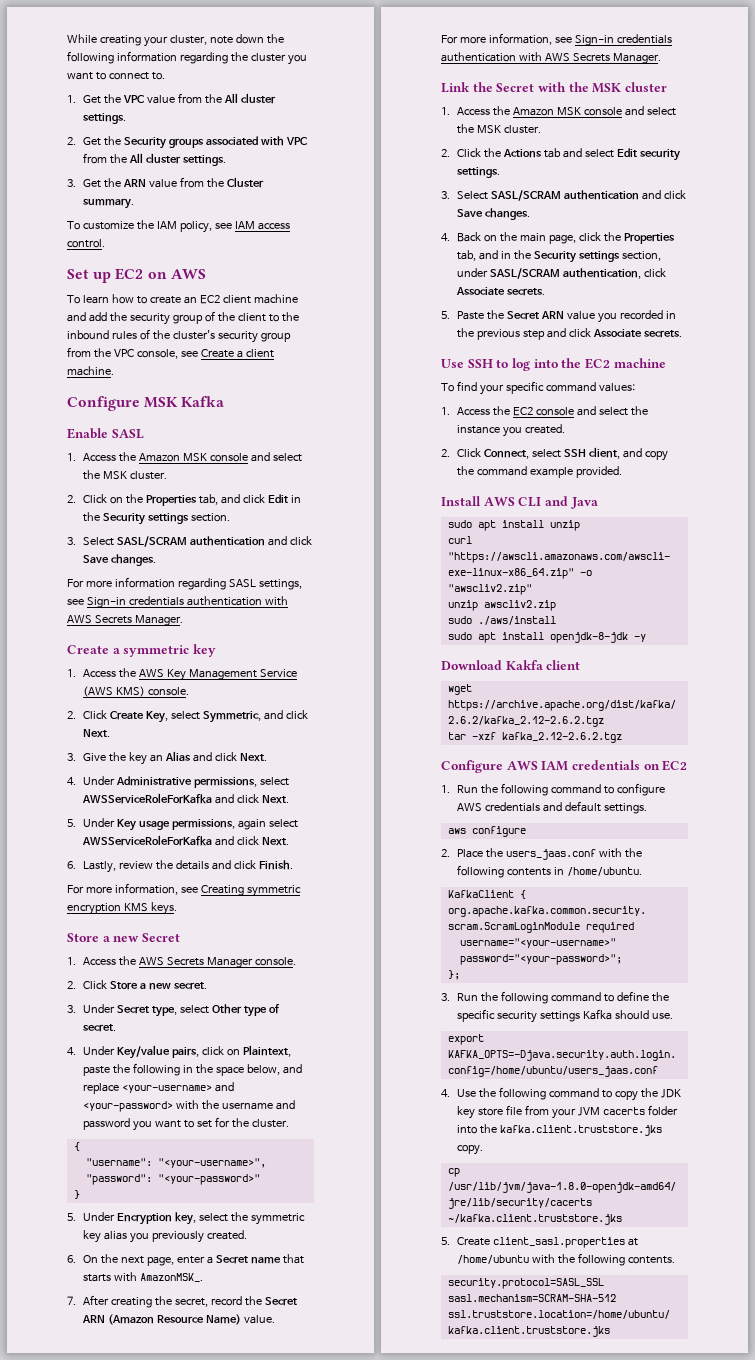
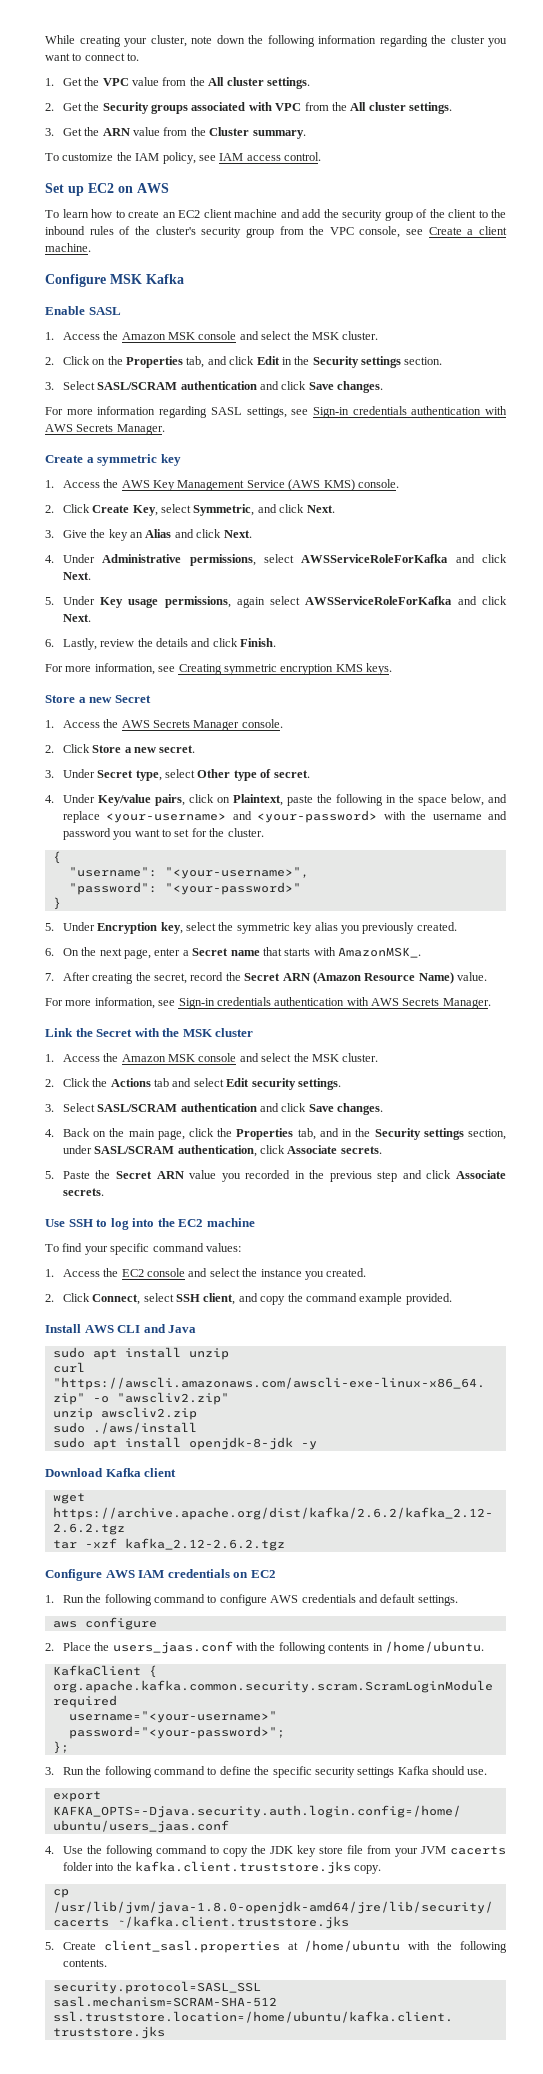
- Download Kakfa client
+ Download Kafka client

